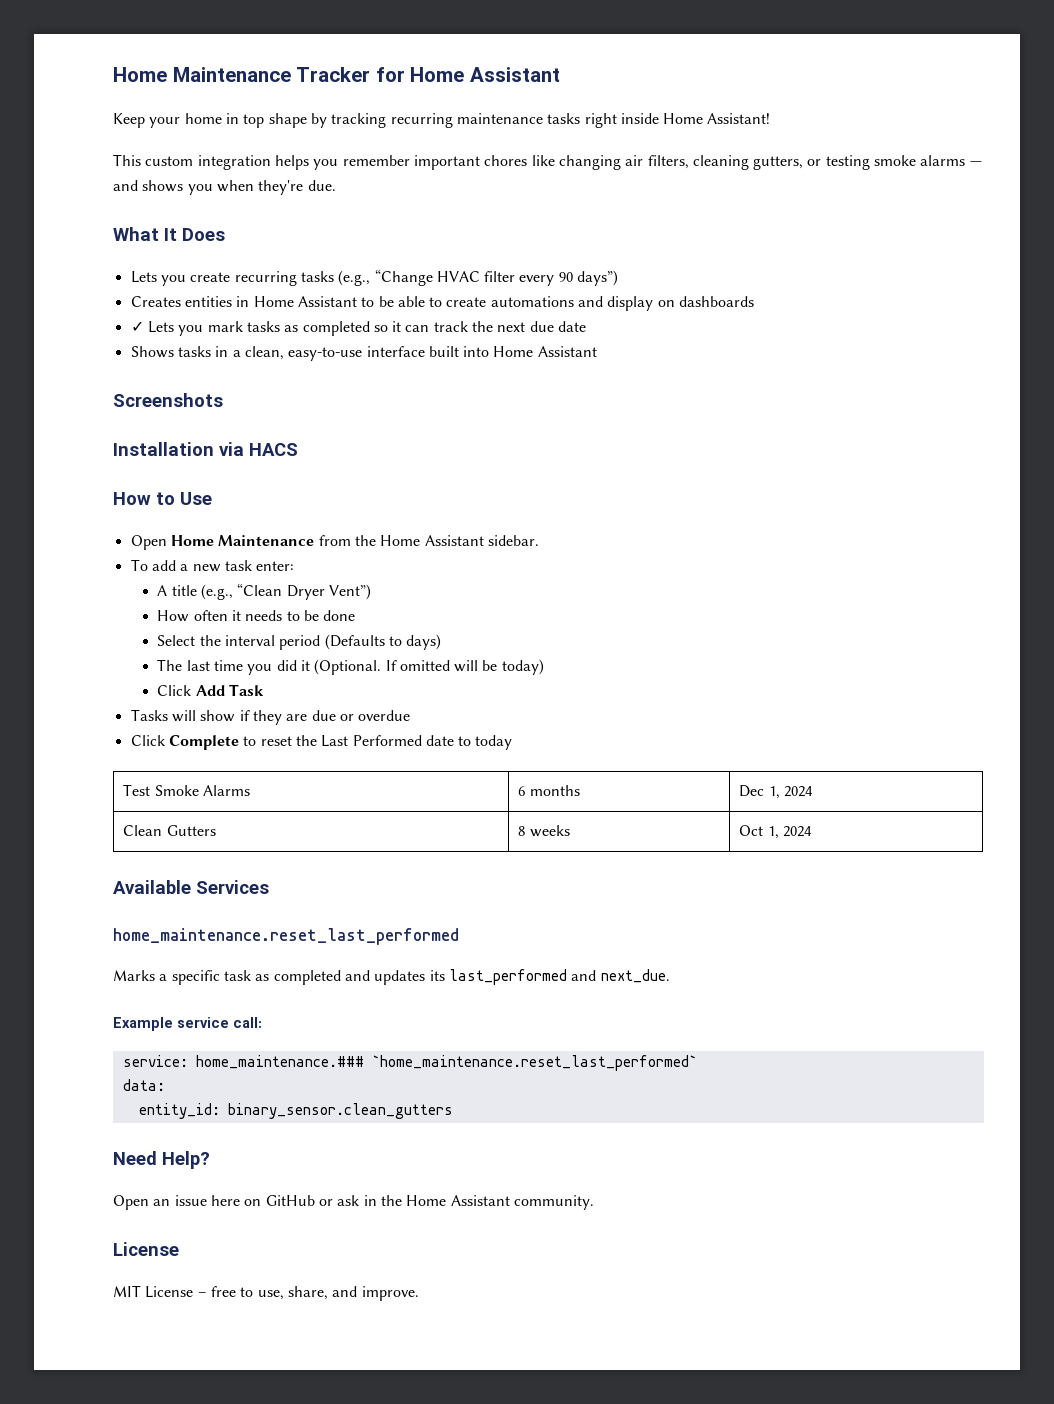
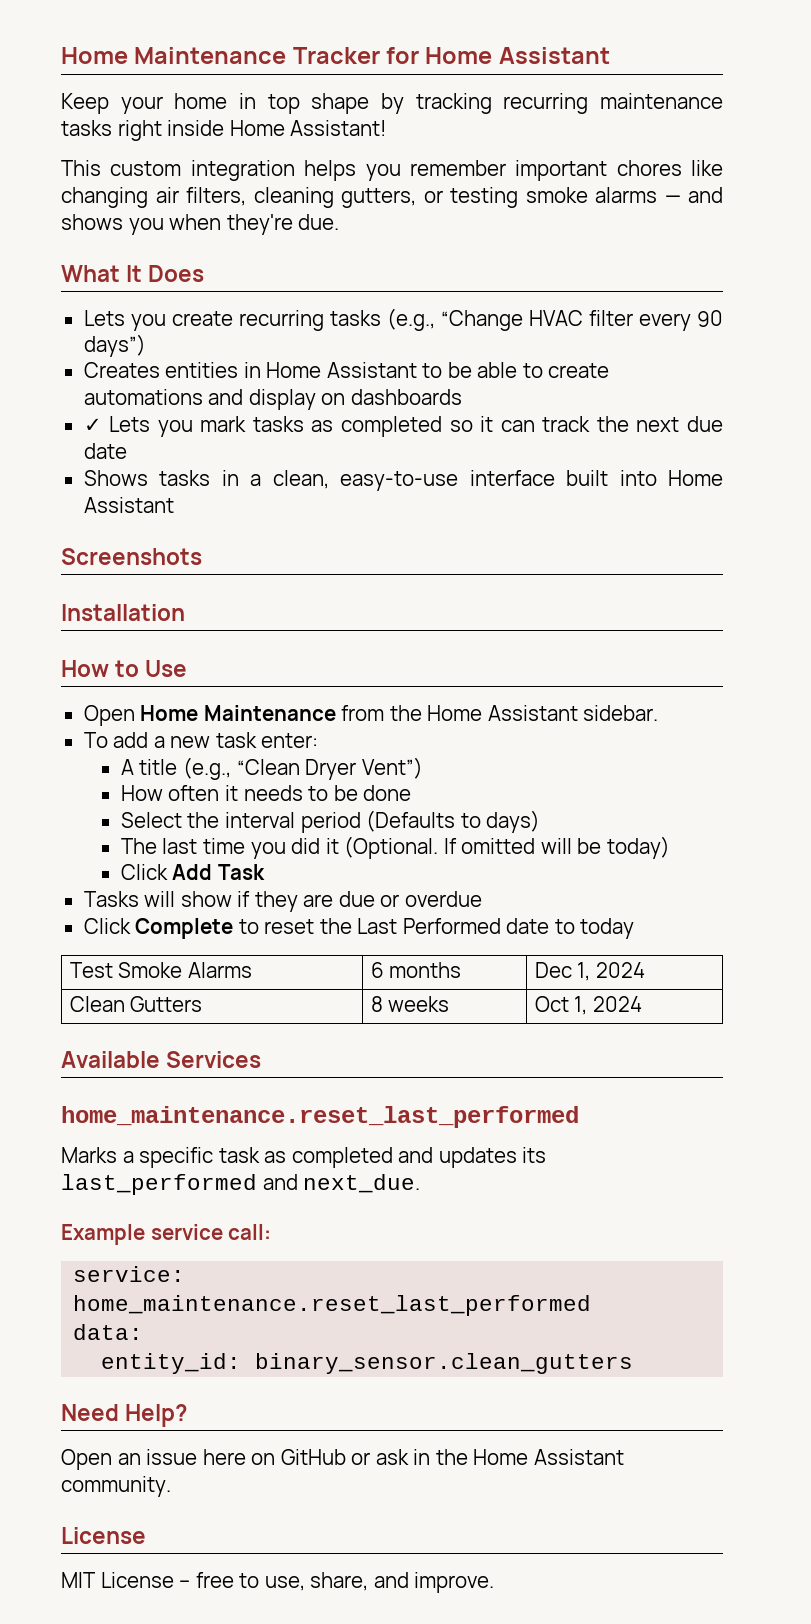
- Installation via HACS
+ Installation
- service: home_maintenance.### `home_maintenance.reset_last_performed`
+ service: home_maintenance.reset_last_performed

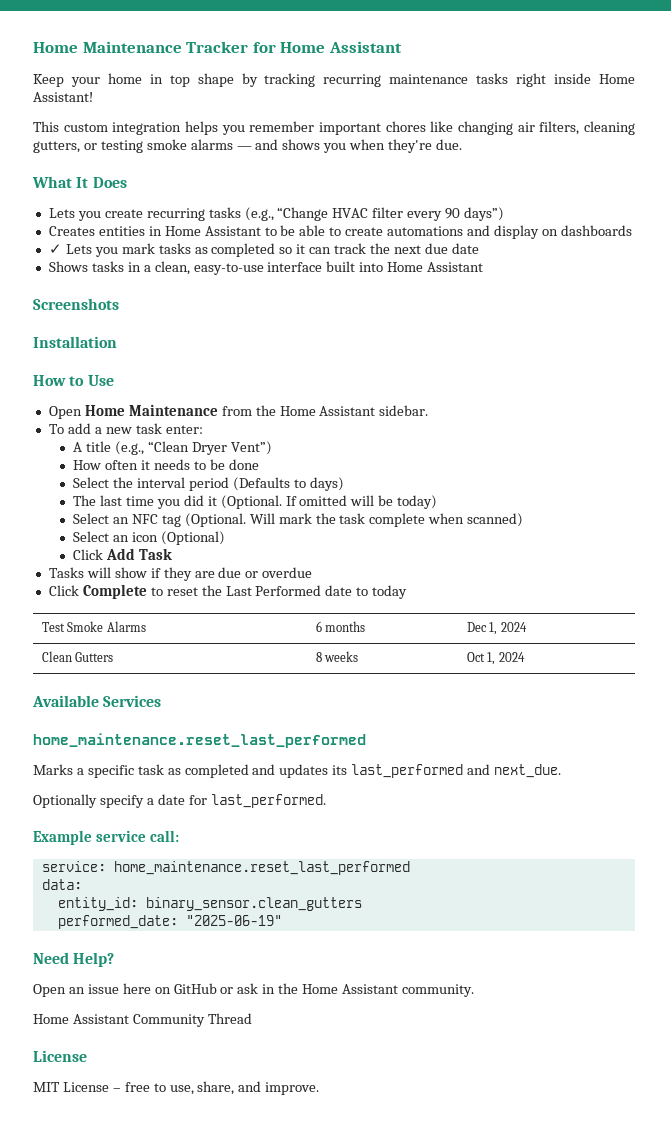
+ Select an NFC tag (Optional. Will mark the task complete when scanned)
+ Select an icon (Optional)
+ Optionally specify a date for last_performed.
+ performed_date: "2025-06-19"
+ Home Assistant Community Thread

